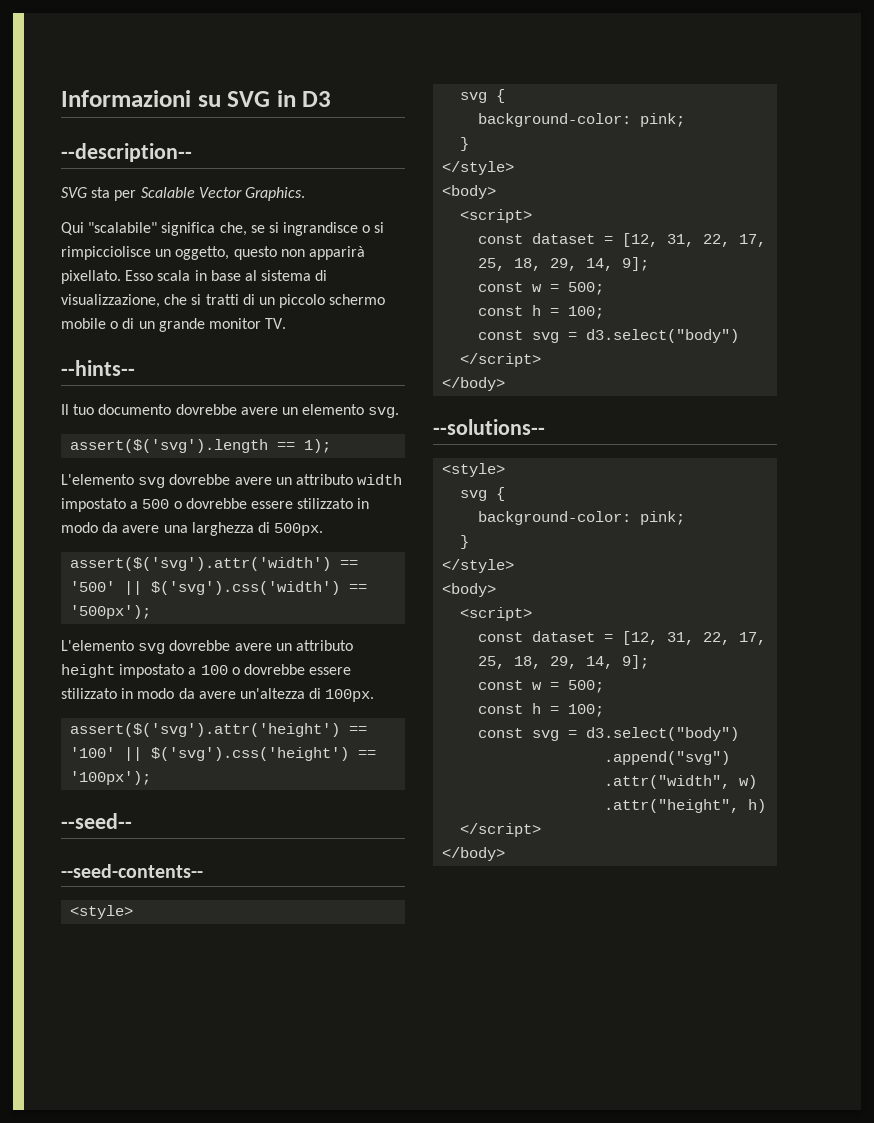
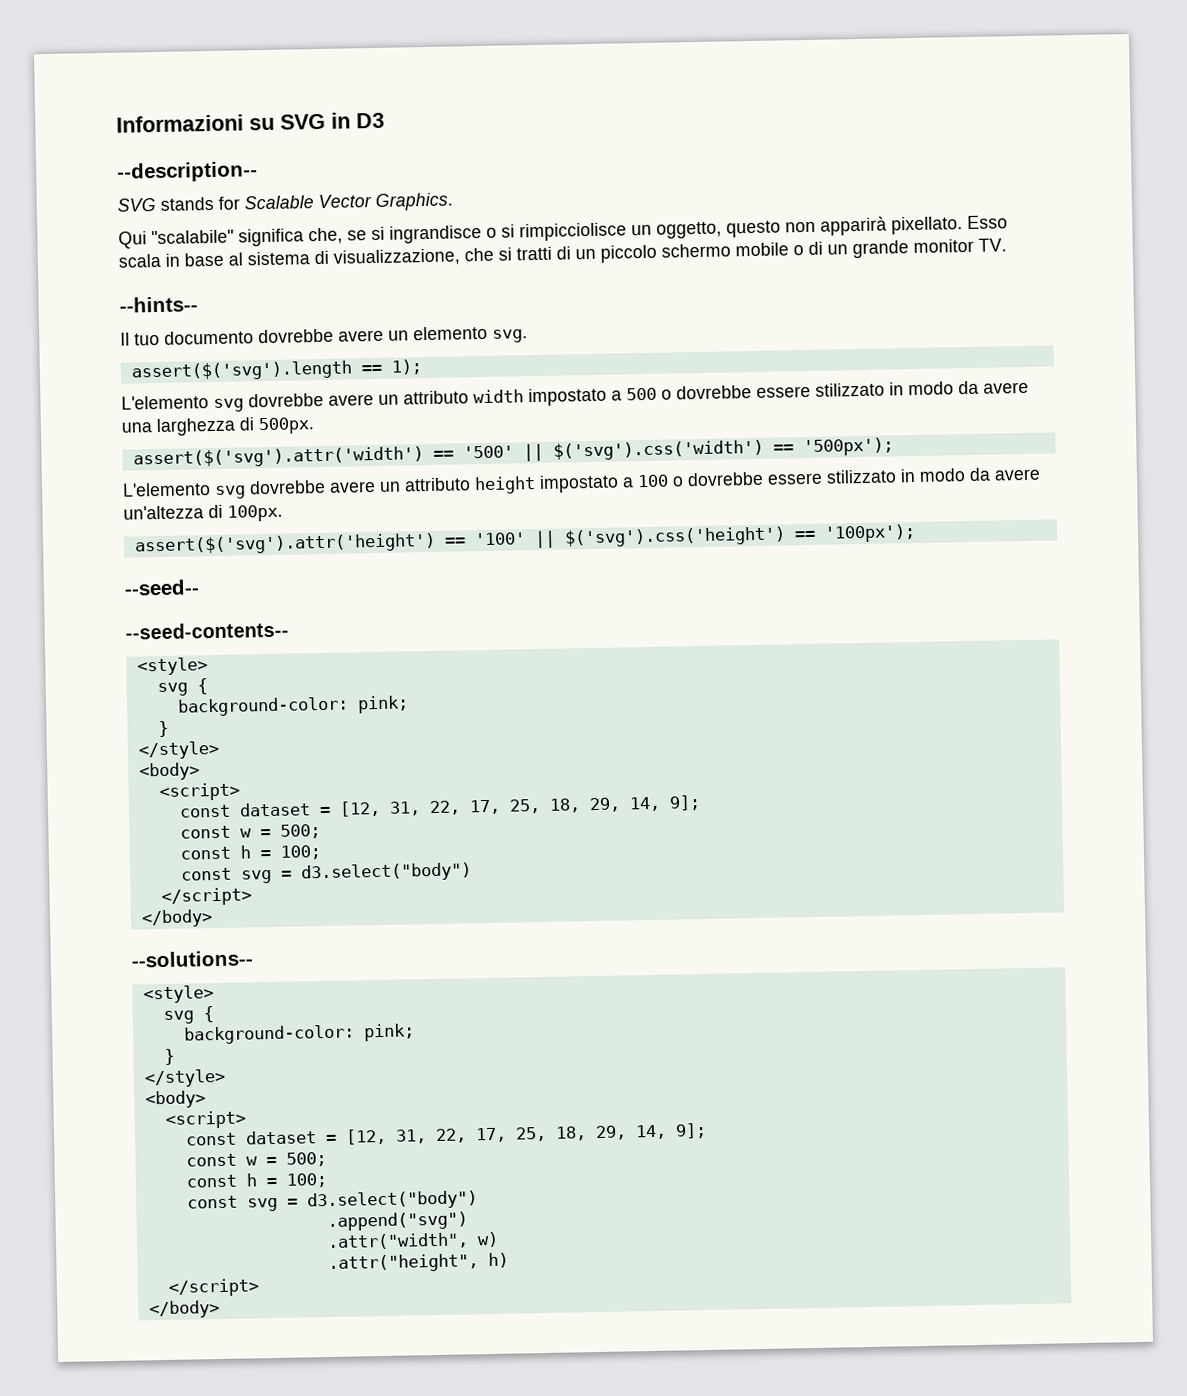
- SVG sta per Scalable Vector Graphics.
+ SVG stands for Scalable Vector Graphics.

